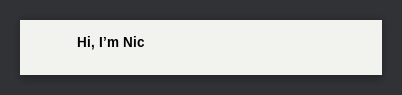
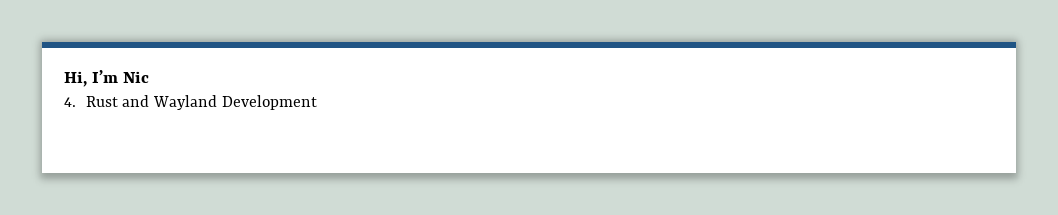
+ 4. Rust and Wayland Development

